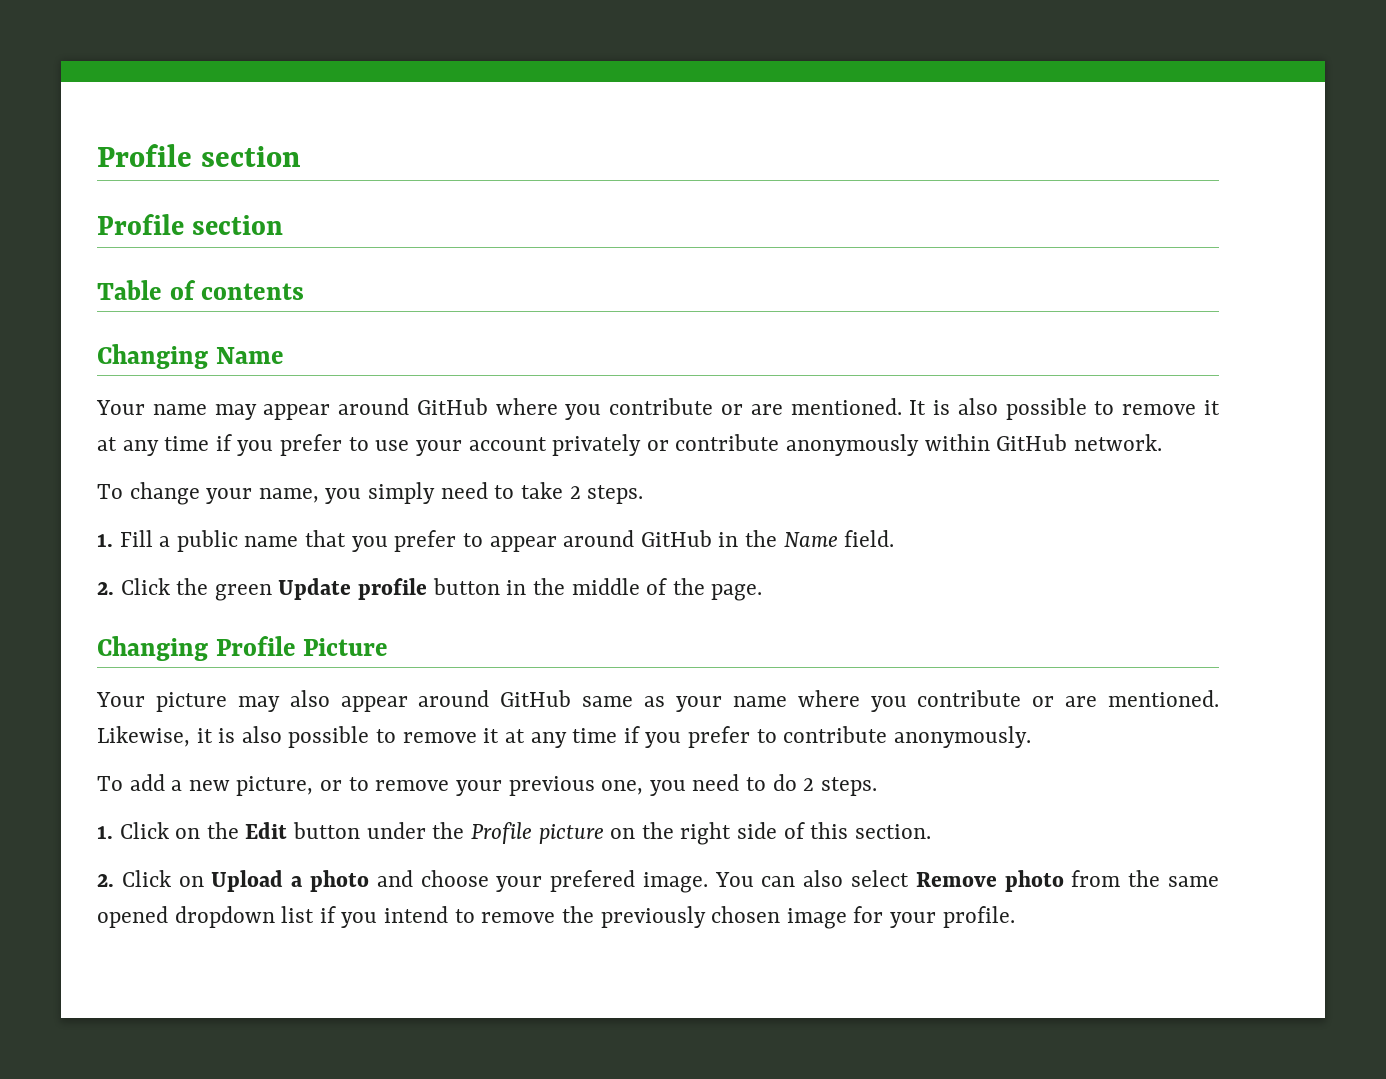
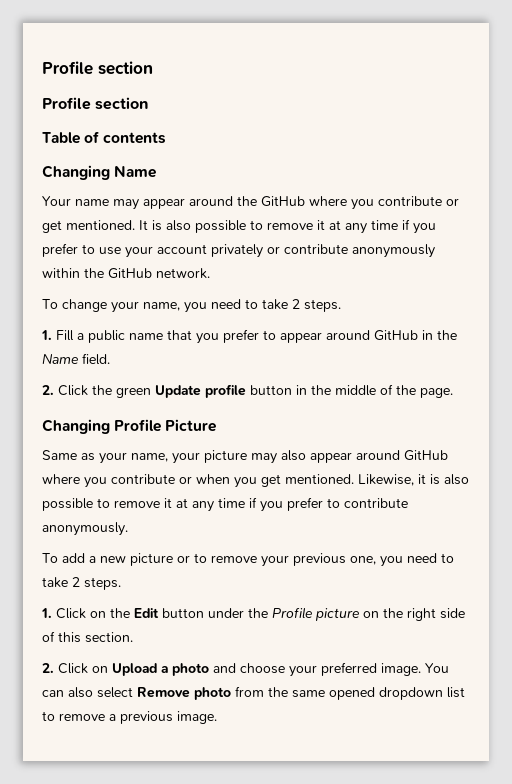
- Your name may appear around GitHub where you contribute or are mentioned.
+ Your name may appear around the GitHub where you contribute or get mentioned.
- It is also possible to remove it at any time if you prefer to use your account privately or contribute anonymously within GitHub network.
+ It is also possible to remove it at any time if you prefer to use your account privately or contribute anonymously within the GitHub network.
- To change your name, you simply need to take 2 steps.
+ To change your name, you need to take 2 steps.
- Your picture may also appear around GitHub same as your name where you contribute or are mentioned.
+ Same as your name, your picture may also appear around GitHub where you contribute or when you get mentioned.
- To add a new picture, or to remove your previous one, you need to do 2 steps.
+ To add a new picture or to remove your previous one, you need to take 2 steps.
- 2. Click on Upload a photo and choose your prefered image.
+ 2. Click on Upload a photo and choose your preferred image.
- You can also select Remove photo from the same opened dropdown list if you intend to remove the previously chosen image for your profile.
+ You can also select Remove photo from the same opened dropdown list to remove a previous image.

